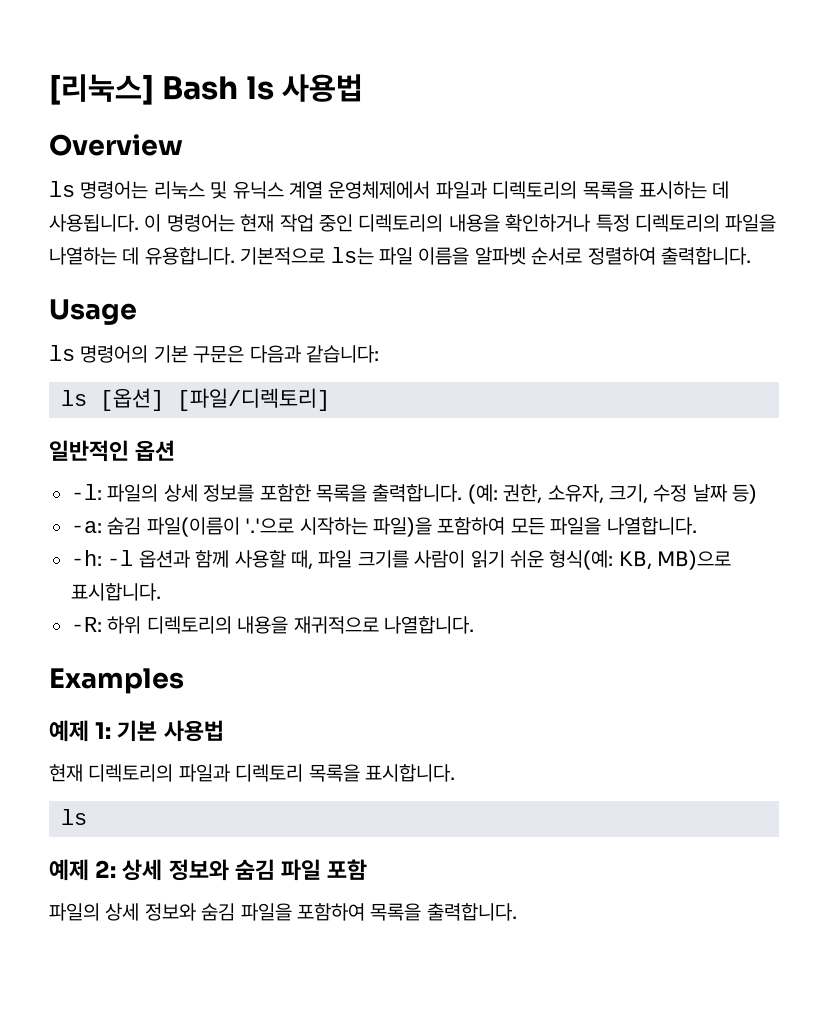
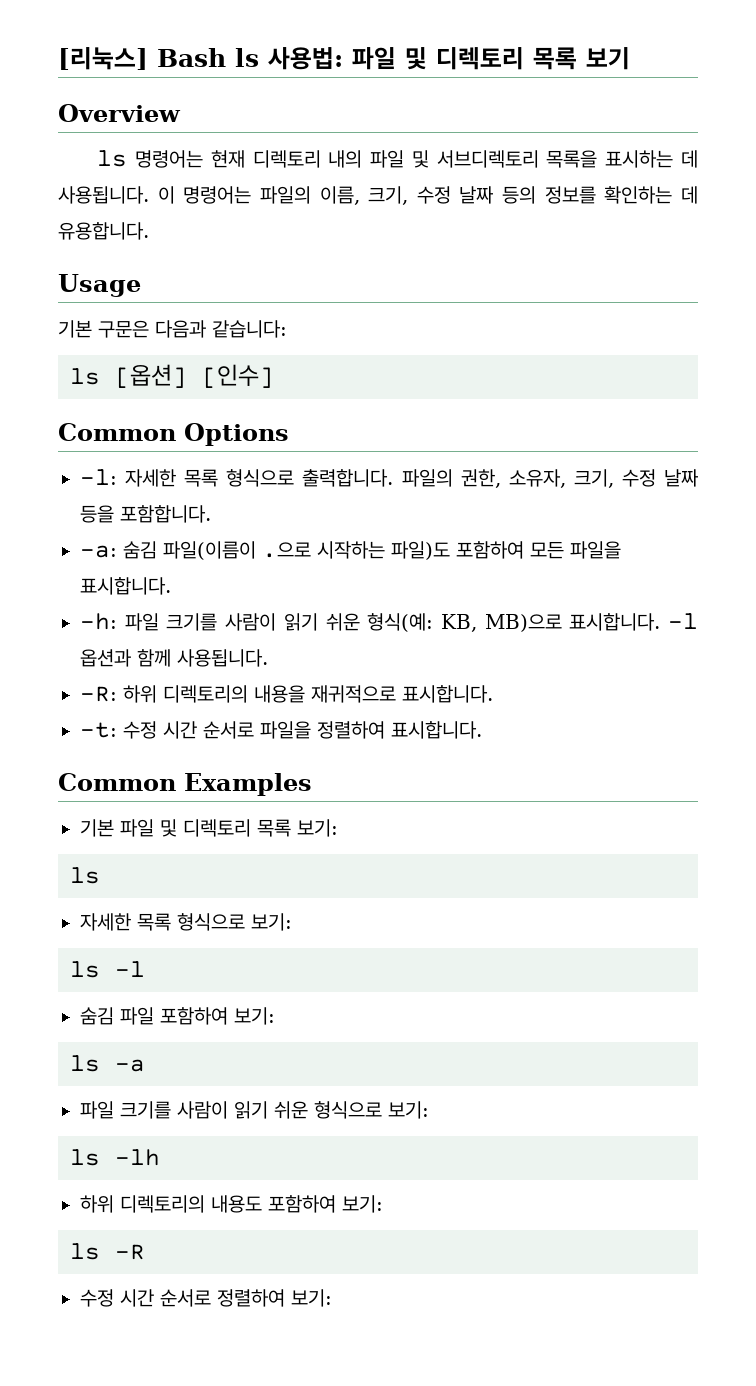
- [리눅스] Bash ls 사용법
+ [리눅스] Bash ls 사용법: 파일 및 디렉토리 목록 보기
  Overview
- ls 명령어는 리눅스 및 유닉스 계열 운영체제에서 파일과 디렉토리의 목록을 표시하는 데 사용됩니다.
+ ls 명령어는 현재 디렉토리 내의 파일 및 서브디렉토리 목록을 표시하는 데 사용됩니다.
- 이 명령어는 현재 작업 중인 디렉토리의 내용을 확인하거나 특정 디렉토리의 파일을 나열하는 데 유용합니다. 기본적으로 ls는 파일 이름을 알파벳 순서로 정렬하여 출력합니다.
+ 이 명령어는 파일의 이름, 크기, 수정 날짜 등의 정보를 확인하는 데 유용합니다.
- ls 명령어의 기본 구문은 다음과 같습니다:
+ 기본 구문은 다음과 같습니다:
- ls [옵션] [파일/디렉토리]
- 일반적인 옵션
- -l: 파일의 상세 정보를 포함한 목록을 출력합니다. (예: 권한, 소유자, 크기, 수정 날짜 등)
+ ls [옵션] [인수]
+ Common Options
+ -l: 자세한 목록 형식으로 출력합니다. 파일의 권한, 소유자, 크기, 수정 날짜 등을 포함합니다.
- -a: 숨김 파일(이름이 '.'으로 시작하는 파일)을 포함하여 모든 파일을 나열합니다.
+ -a: 숨김 파일(이름이 .으로 시작하는 파일)도 포함하여 모든 파일을 표시합니다.
- -h: -l 옵션과 함께 사용할 때, 파일 크기를 사람이 읽기 쉬운 형식(예: KB, MB)으로 표시합니다.
+ -h: 파일 크기를 사람이 읽기 쉬운 형식(예: KB, MB)으로 표시합니다. -l 옵션과 함께 사용됩니다.
- -R: 하위 디렉토리의 내용을 재귀적으로 나열합니다.
- Examples
- 예제 1: 기본 사용법
- 현재 디렉토리의 파일과 디렉토리 목록을 표시합니다.
+ -R: 하위 디렉토리의 내용을 재귀적으로 표시합니다.
+ -t: 수정 시간 순서로 파일을 정렬하여 표시합니다.
+ Common Examples
+ 기본 파일 및 디렉토리 목록 보기:
  ls
- 예제 2: 상세 정보와 숨김 파일 포함
- 파일의 상세 정보와 숨김 파일을 포함하여 목록을 출력합니다.
+ 자세한 목록 형식으로 보기:
+ ls -l
+ 숨김 파일 포함하여 보기:
+ ls -a
+ 파일 크기를 사람이 읽기 쉬운 형식으로 보기:
+ ls -lh
+ 하위 디렉토리의 내용도 포함하여 보기:
+ ls -R
+ 수정 시간 순서로 정렬하여 보기:

